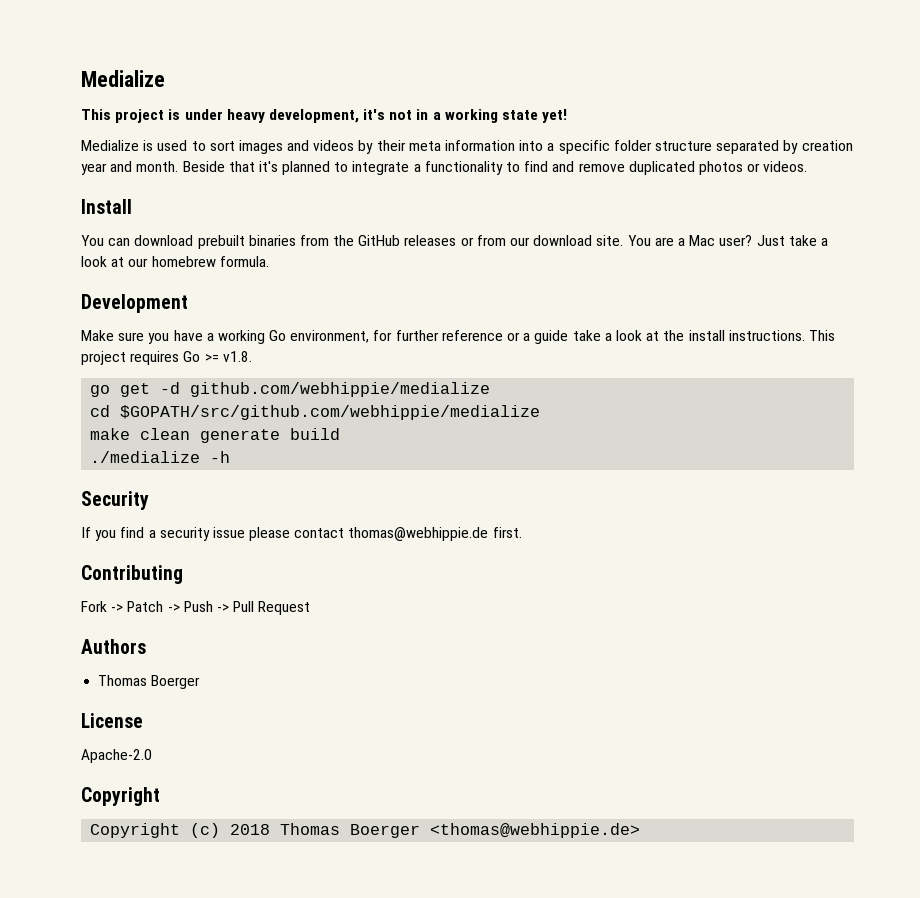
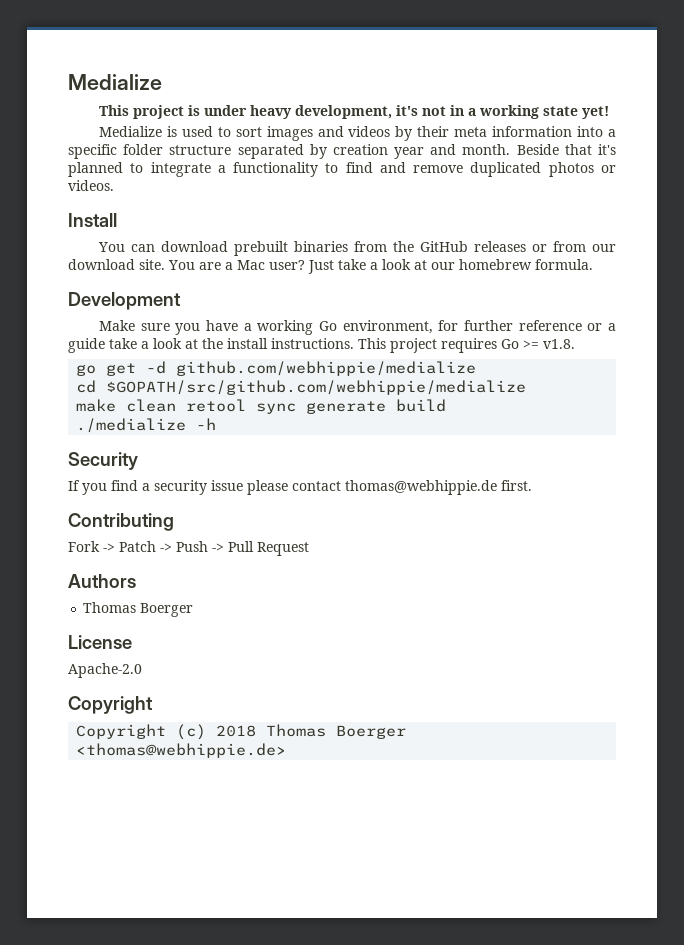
- make clean generate build
+ make clean retool sync generate build

